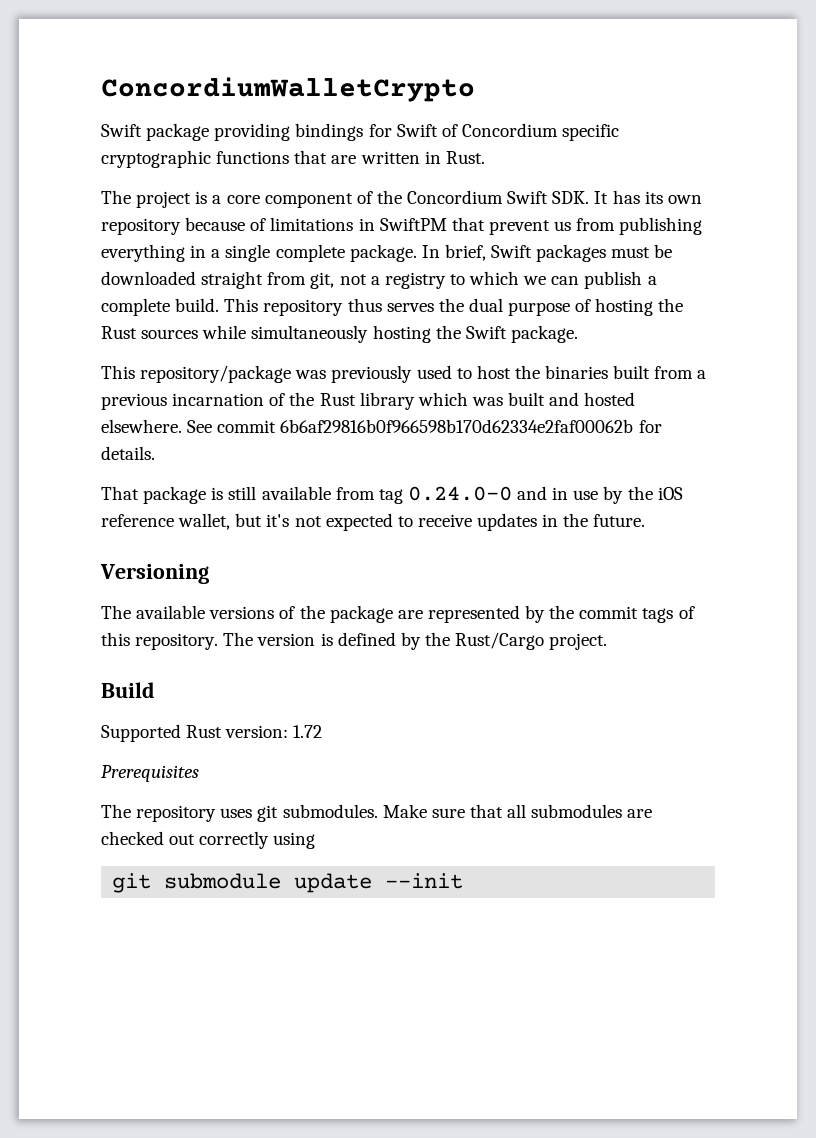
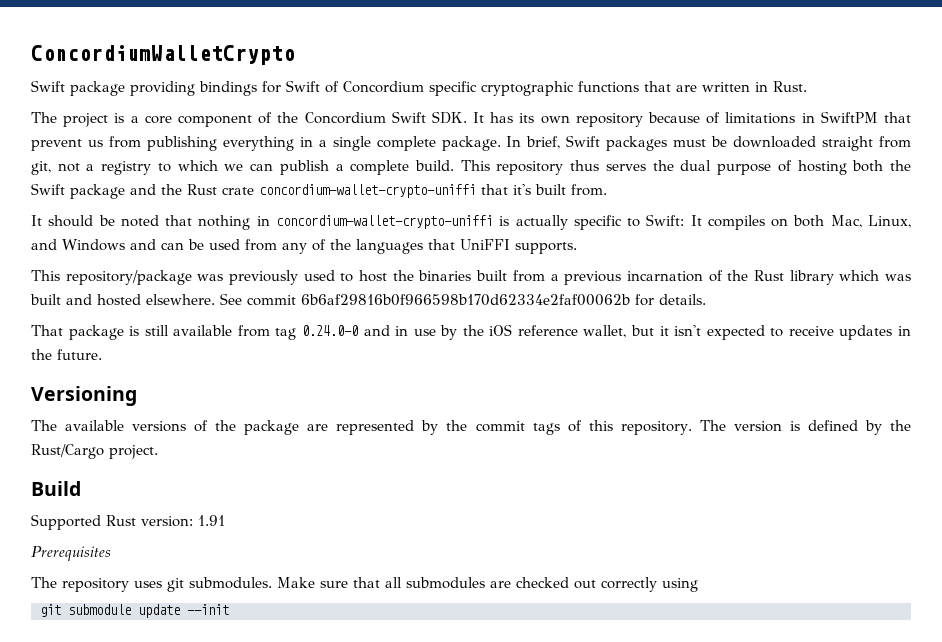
- This repository thus serves the dual purpose of hosting the Rust sources while simultaneously hosting the Swift package.
+ This repository thus serves the dual purpose of hosting both the Swift package and the Rust crate concordium-wallet-crypto-uniffi that it's built from.
+ It should be noted that nothing in concordium-wallet-crypto-uniffi is actually specific to Swift: It compiles on both Mac, Linux, and Windows and can be used from any of the languages that UniFFI supports.
- That package is still available from tag 0.24.0-0 and in use by the iOS reference wallet, but it's not expected to receive updates in the future.
+ That package is still available from tag 0.24.0-0 and in use by the iOS reference wallet, but it isn't expected to receive updates in the future.
- Supported Rust version: 1.72
+ Supported Rust version: 1.91

